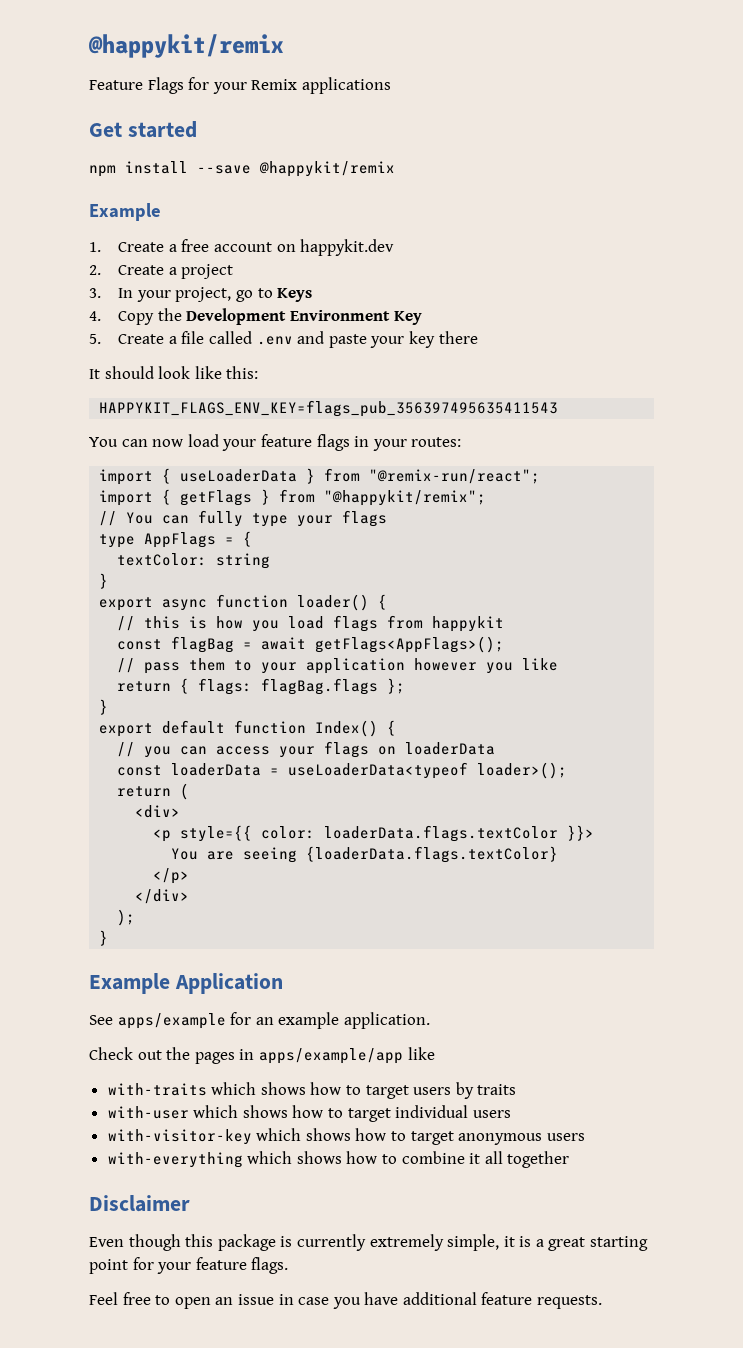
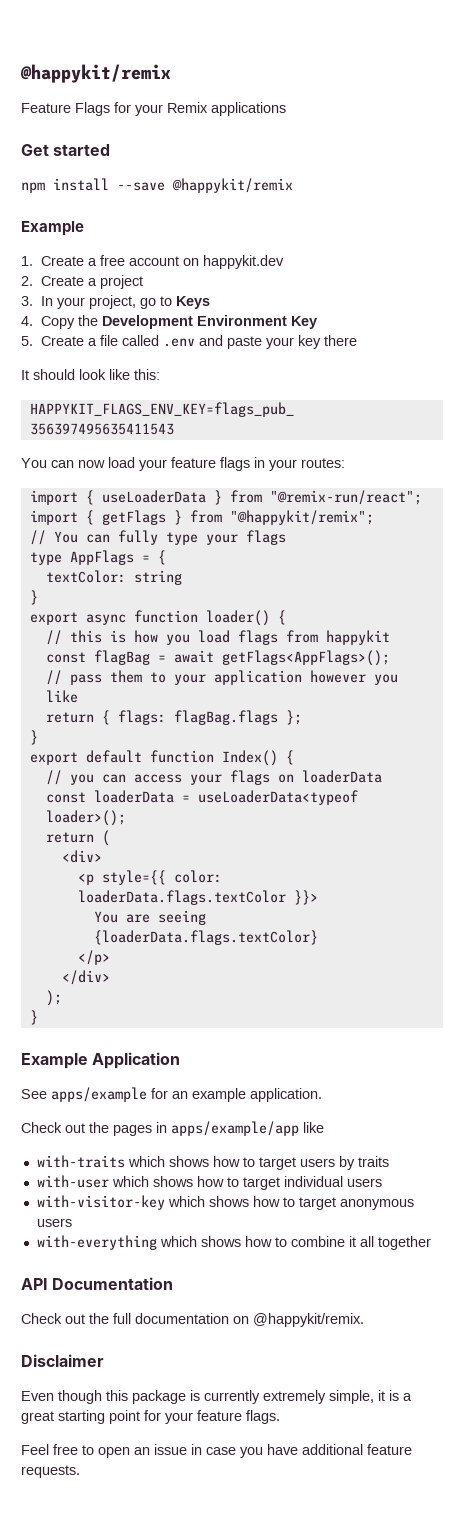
+ API Documentation
+ Check out the full documentation on @happykit/remix.

